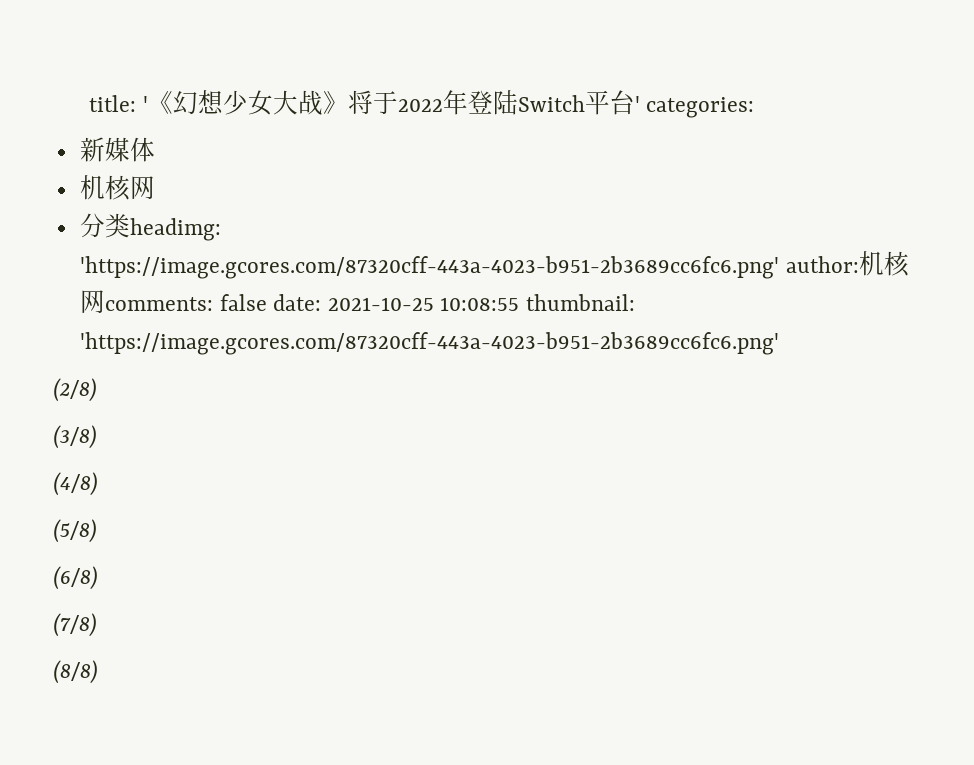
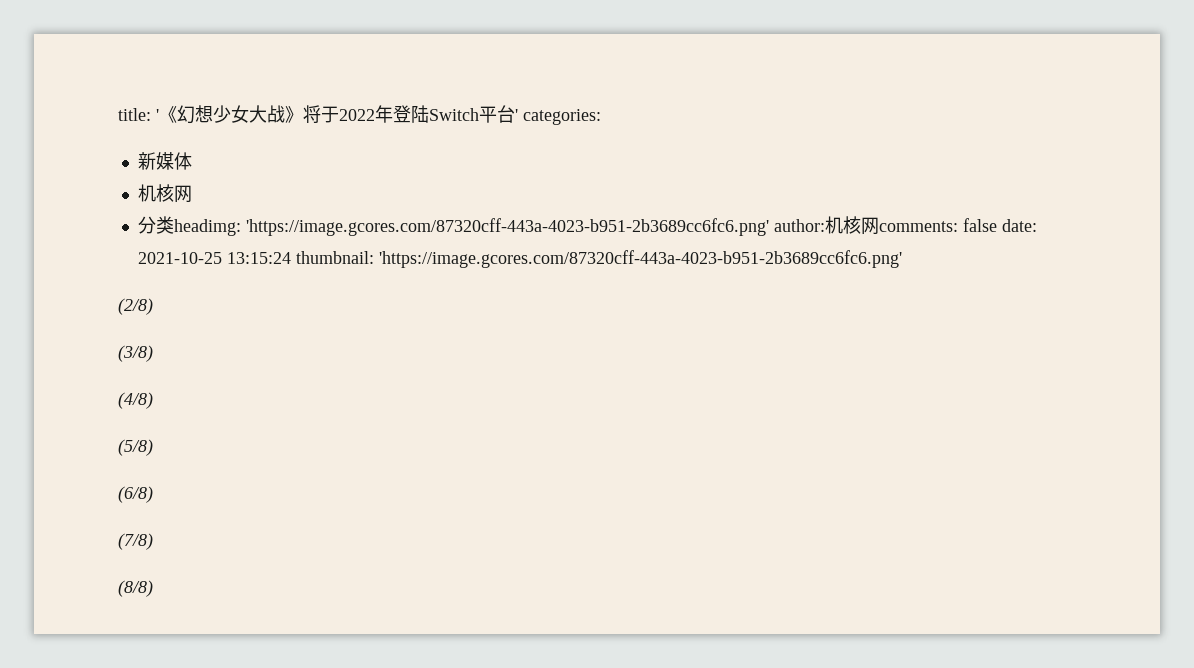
- 分类headimg: 'https://image.gcores.com/87320cff-443a-4023-b951-2b3689cc6fc6.png' author:机核网comments: false date: 2021-10-25 10:08:55 thumbnail: 'https://image.gcores.com/87320cff-443a-4023-b951-2b3689cc6fc6.png'
+ 分类headimg: 'https://image.gcores.com/87320cff-443a-4023-b951-2b3689cc6fc6.png' author:机核网comments: false date: 2021-10-25 13:15:24 thumbnail: 'https://image.gcores.com/87320cff-443a-4023-b951-2b3689cc6fc6.png'

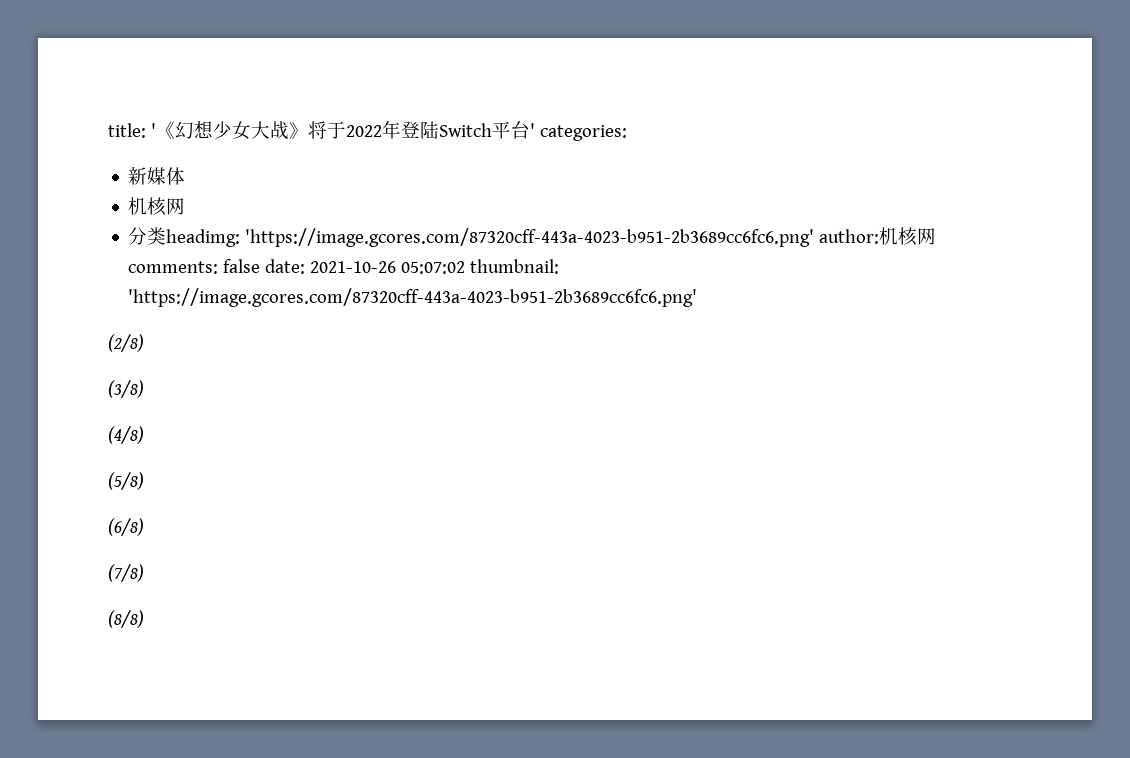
- 分类headimg: 'https://image.gcores.com/87320cff-443a-4023-b951-2b3689cc6fc6.png' author:机核网comments: false date: 2021-10-25 13:15:24 thumbnail: 'https://image.gcores.com/87320cff-443a-4023-b951-2b3689cc6fc6.png'
+ 分类headimg: 'https://image.gcores.com/87320cff-443a-4023-b951-2b3689cc6fc6.png' author:机核网comments: false date: 2021-10-26 05:07:02 thumbnail: 'https://image.gcores.com/87320cff-443a-4023-b951-2b3689cc6fc6.png'

